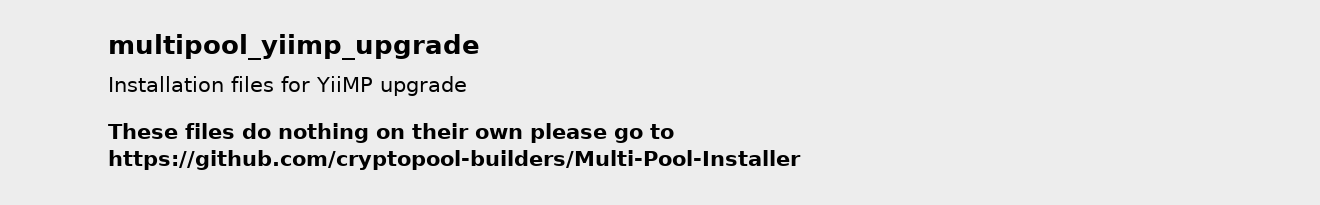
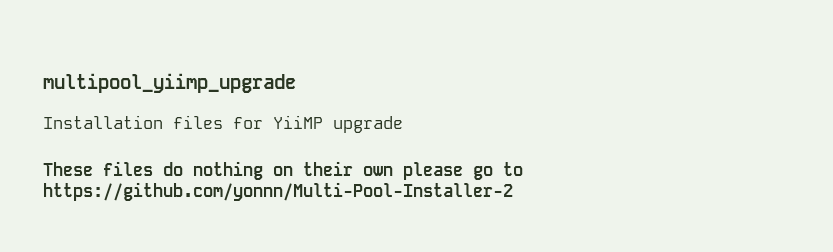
- These files do nothing on their own please go to https://github.com/cryptopool-builders/Multi-Pool-Installer
+ These files do nothing on their own please go to https://github.com/yonnn/Multi-Pool-Installer-2

